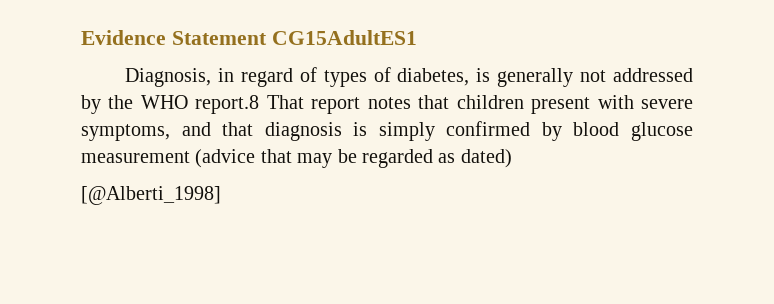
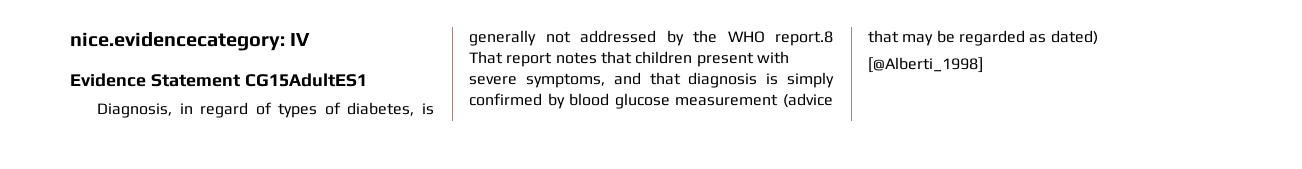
+ nice.evidencecategory: IV

